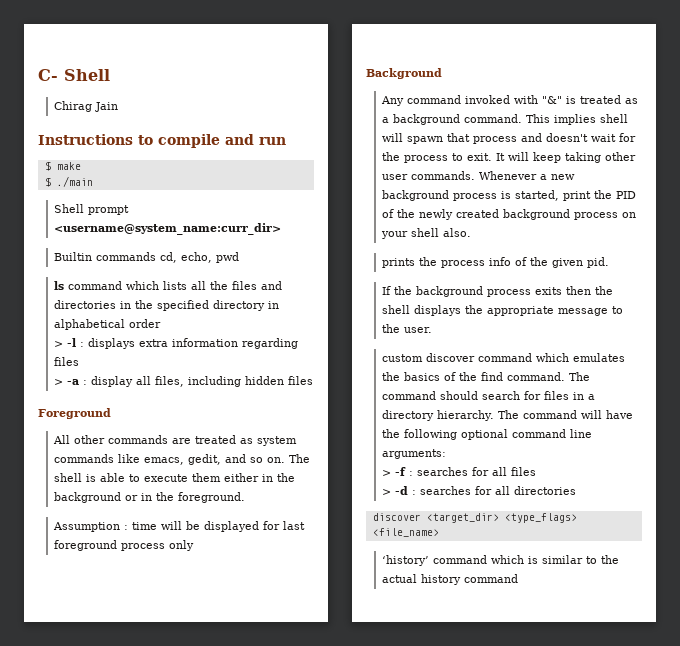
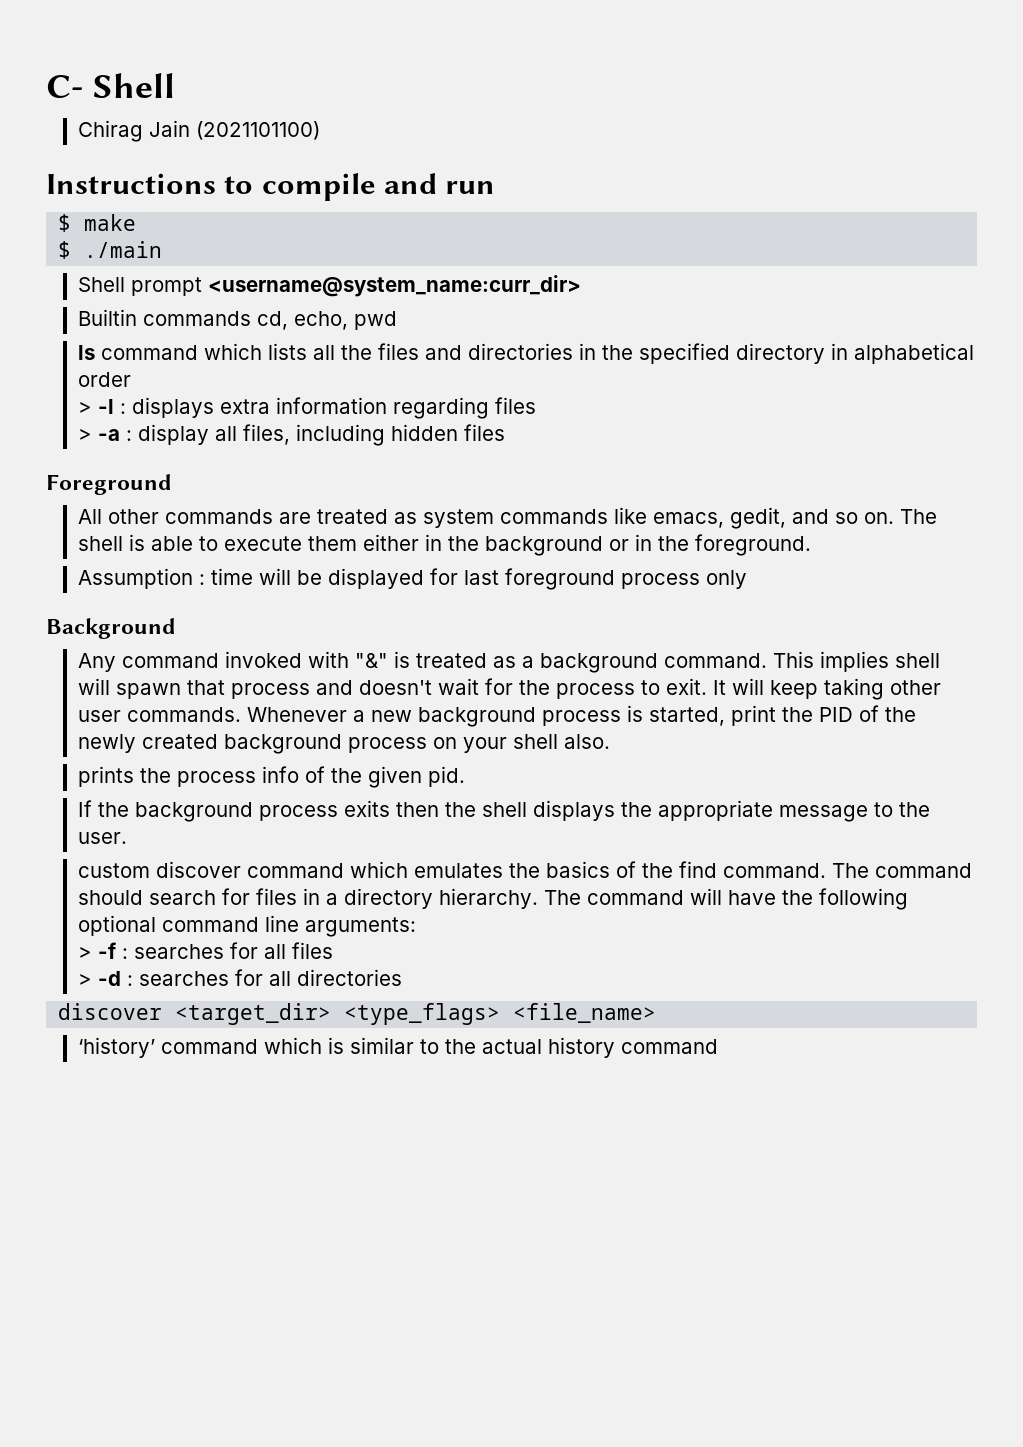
- Chirag Jain
+ Chirag Jain (2021101100)

